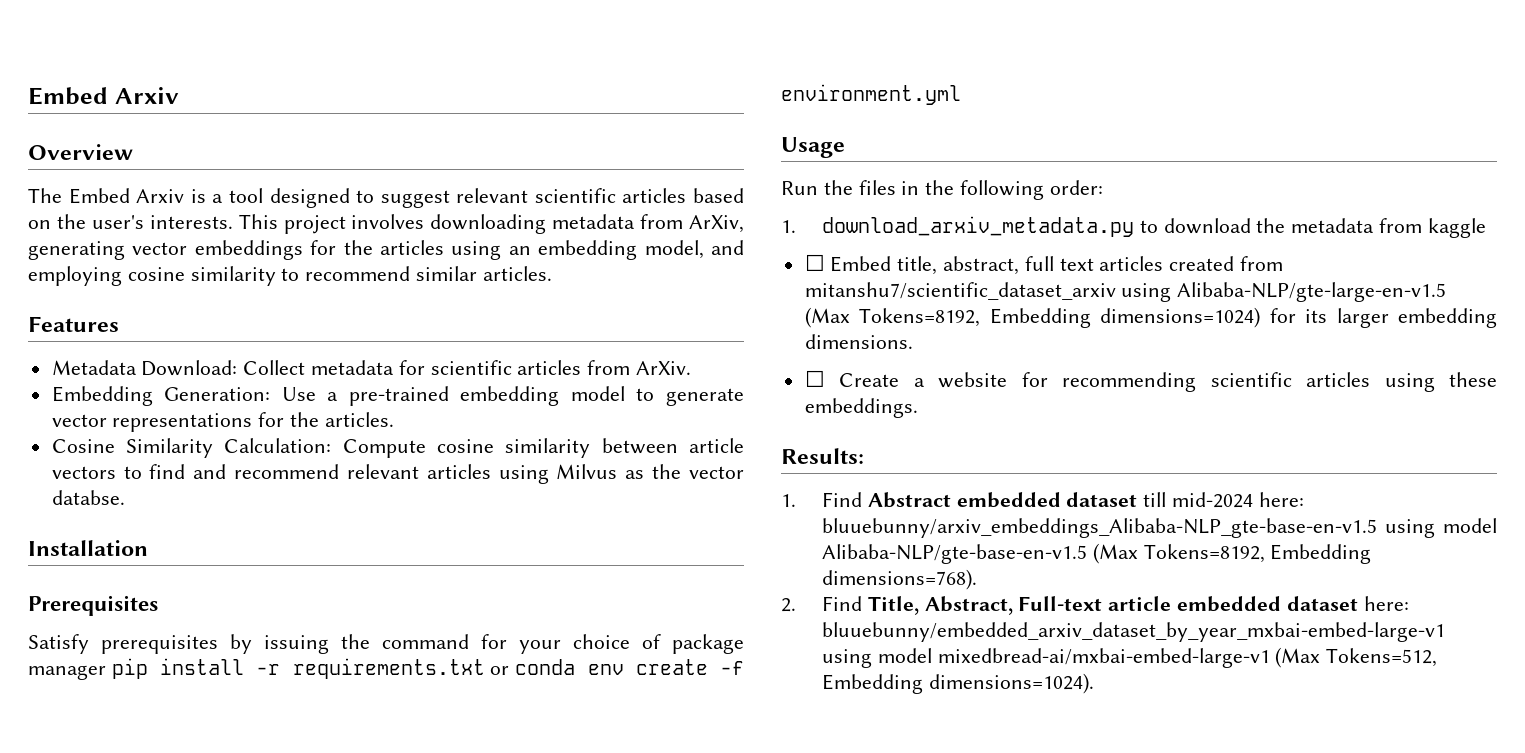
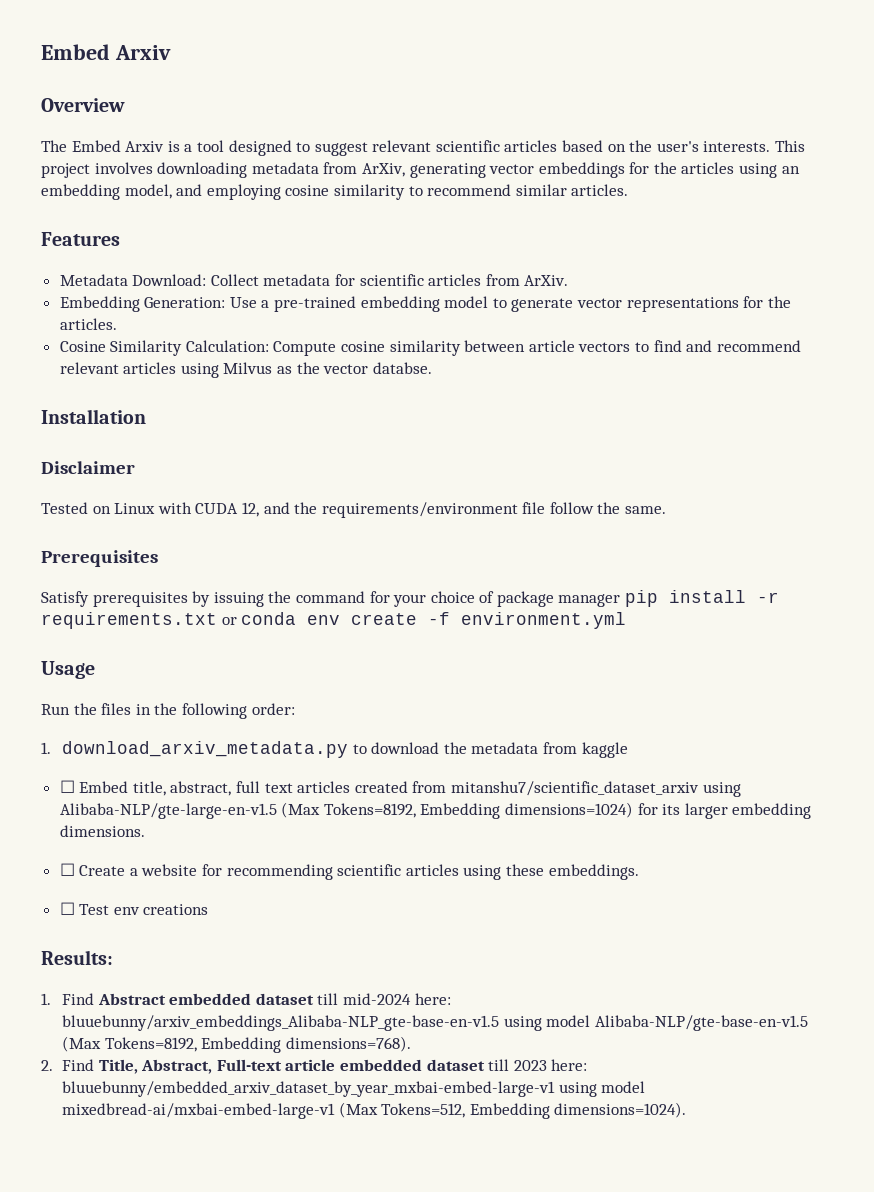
+ Disclaimer
+ Tested on Linux with CUDA 12, and the requirements/environment file follow the same.
+ ☐ Test env creations
- 2. Find Title, Abstract, Full-text article embedded dataset here: bluuebunny/embedded_arxiv_dataset_by_year_mxbai-embed-large-v1 using model mixedbread-ai/mxbai-embed-large-v1 (Max Tokens=512, Embedding dimensions=1024).
+ 2. Find Title, Abstract, Full-text article embedded dataset till 2023 here: bluuebunny/embedded_arxiv_dataset_by_year_mxbai-embed-large-v1 using model mixedbread-ai/mxbai-embed-large-v1 (Max Tokens=512, Embedding dimensions=1024).

